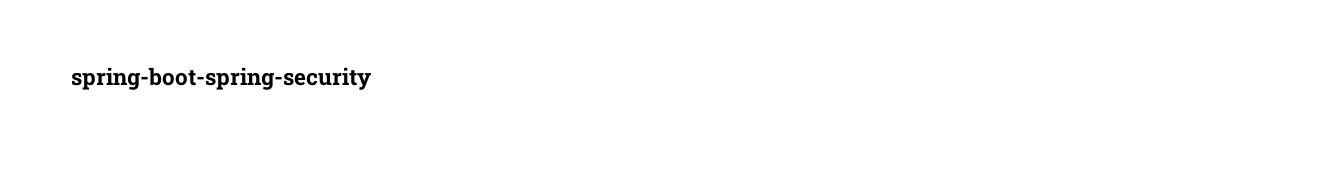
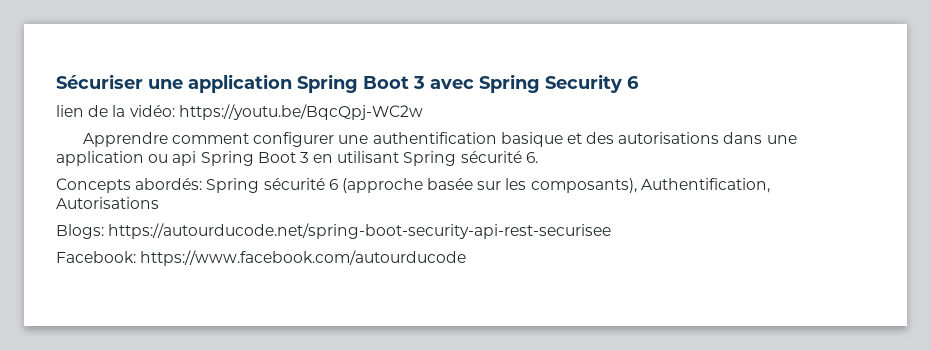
- spring-boot-spring-security
+ Sécuriser une application Spring Boot 3 avec Spring Security 6
+ lien de la vidéo: https://youtu.be/BqcQpj-WC2w
+ Apprendre comment configurer une authentification basique et des autorisations dans une application ou api Spring Boot 3 en utilisant Spring sécurité 6.
+ Concepts abordés: Spring sécurité 6 (approche basée sur les composants), Authentification, Autorisations
+ Blogs: https://autourducode.net/spring-boot-security-api-rest-securisee
+ Facebook: https://www.facebook.com/autourducode

